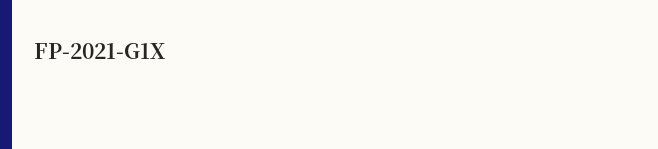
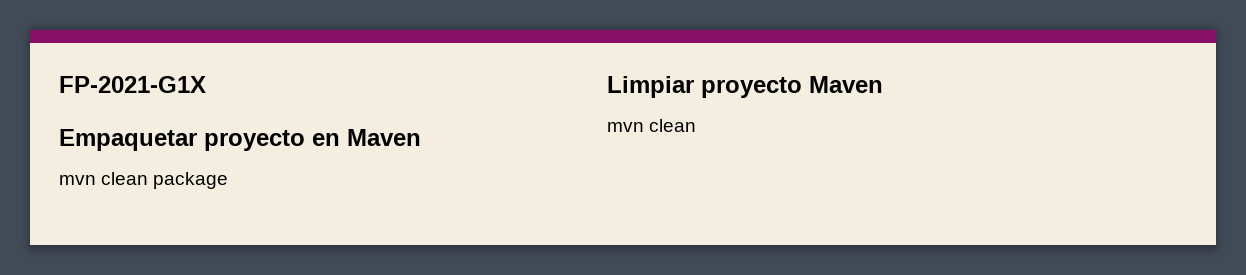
+ Empaquetar proyecto en Maven
+ mvn clean package
+ Limpiar proyecto Maven
+ mvn clean

